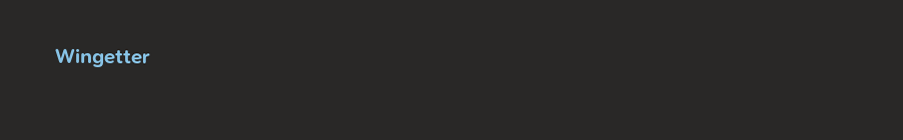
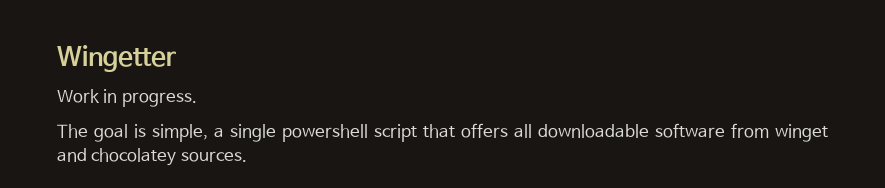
+ Work in progress.
+ The goal is simple, a single powershell script that offers all downloadable software from winget and chocolatey sources.

